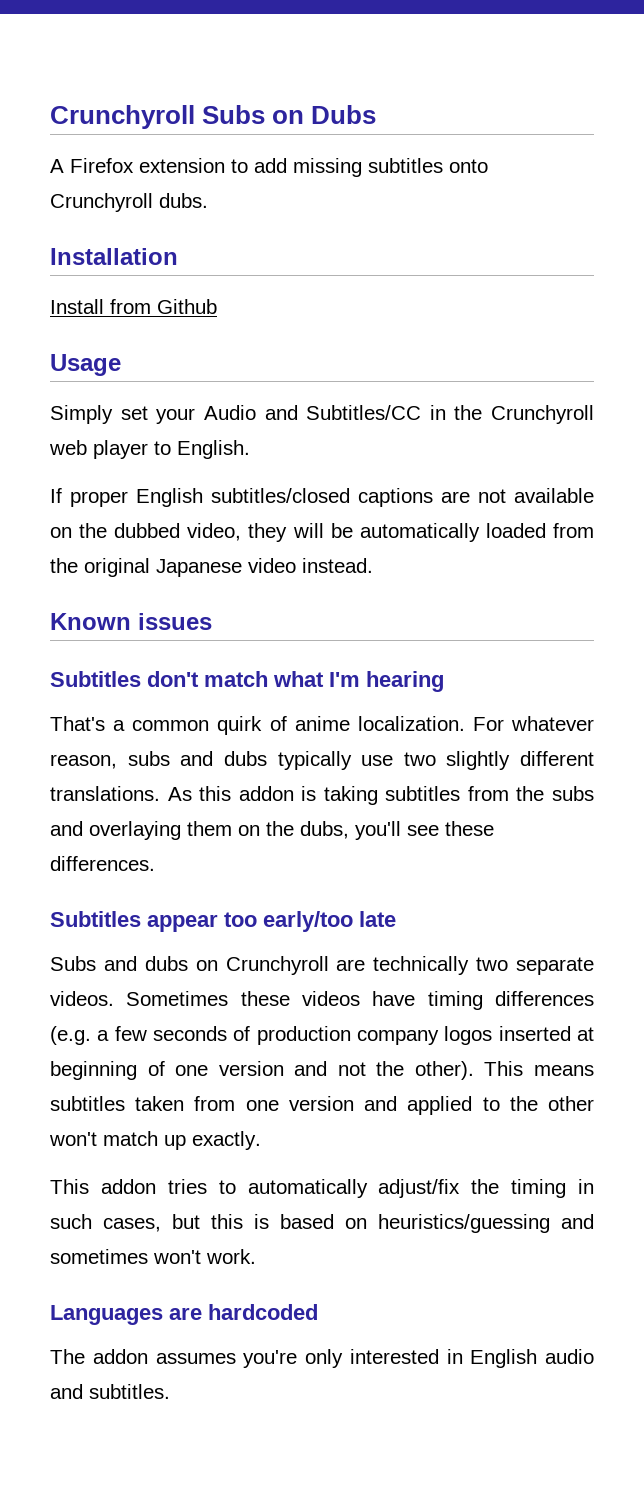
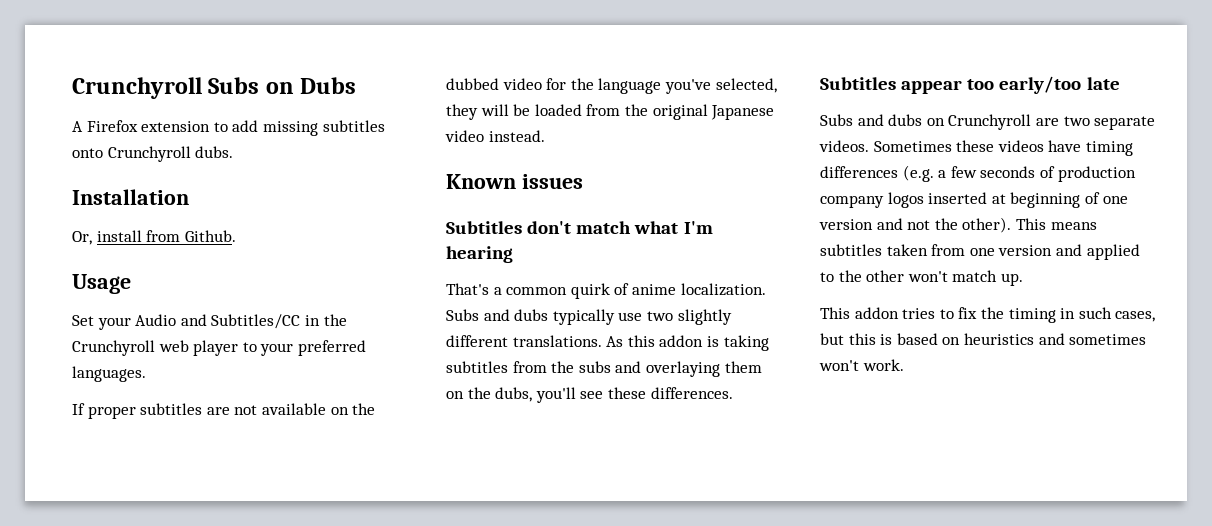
- Install from Github
+ Or, install from Github.
- Simply set your Audio and Subtitles/CC in the Crunchyroll web player to English.
+ Set your Audio and Subtitles/CC in the Crunchyroll web player to your preferred languages.
- If proper English subtitles/closed captions are not available on the dubbed video, they will be automatically loaded from the original Japanese video instead.
+ If proper subtitles are not available on the dubbed video for the language you've selected, they will be loaded from the original Japanese video instead.
- For whatever reason, subs and dubs typically use two slightly different translations.
+ Subs and dubs typically use two slightly different translations.
- Subs and dubs on Crunchyroll are technically two separate videos.
+ Subs and dubs on Crunchyroll are two separate videos.
- This means subtitles taken from one version and applied to the other won't match up exactly.
+ This means subtitles taken from one version and applied to the other won't match up.
- This addon tries to automatically adjust/fix the timing in such cases, but this is based on heuristics/guessing and sometimes won't work.
+ This addon tries to fix the timing in such cases, but this is based on heuristics and sometimes won't work.
- Languages are hardcoded
- The addon assumes you're only interested in English audio and subtitles.

